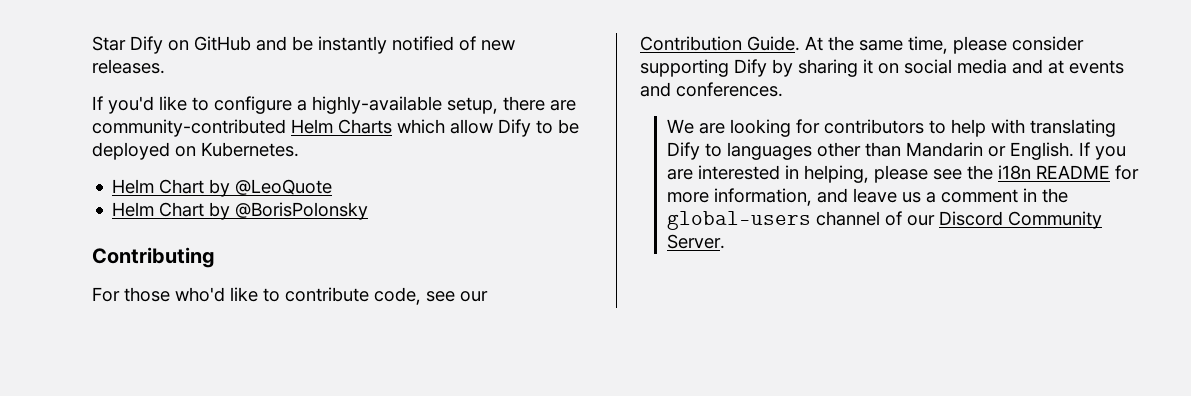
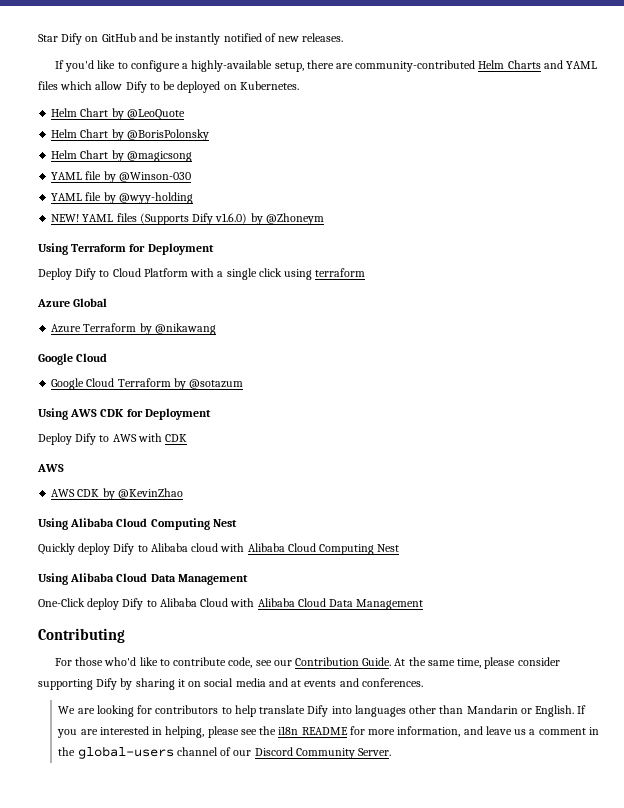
- If you'd like to configure a highly-available setup, there are community-contributed Helm Charts which allow Dify to be deployed on Kubernetes.
+ If you'd like to configure a highly-available setup, there are community-contributed Helm Charts and YAML files which allow Dify to be deployed on Kubernetes.
+ Helm Chart by @magicsong
+ YAML file by @Winson-030
+ YAML file by @wyy-holding
+ NEW! YAML files (Supports Dify v1.6.0) by @Zhoneym
+ Using Terraform for Deployment
+ Deploy Dify to Cloud Platform with a single click using terraform
+ Azure Global
+ Azure Terraform by @nikawang
+ Google Cloud
+ Google Cloud Terraform by @sotazum
+ Using AWS CDK for Deployment
+ Deploy Dify to AWS with CDK
+ AWS
+ AWS CDK by @KevinZhao
+ Using Alibaba Cloud Computing Nest
+ Quickly deploy Dify to Alibaba cloud with Alibaba Cloud Computing Nest
+ Using Alibaba Cloud Data Management
+ One-Click deploy Dify to Alibaba Cloud with Alibaba Cloud Data Management
- We are looking for contributors to help with translating Dify to languages other than Mandarin or English.
+ We are looking for contributors to help translate Dify into languages other than Mandarin or English.

